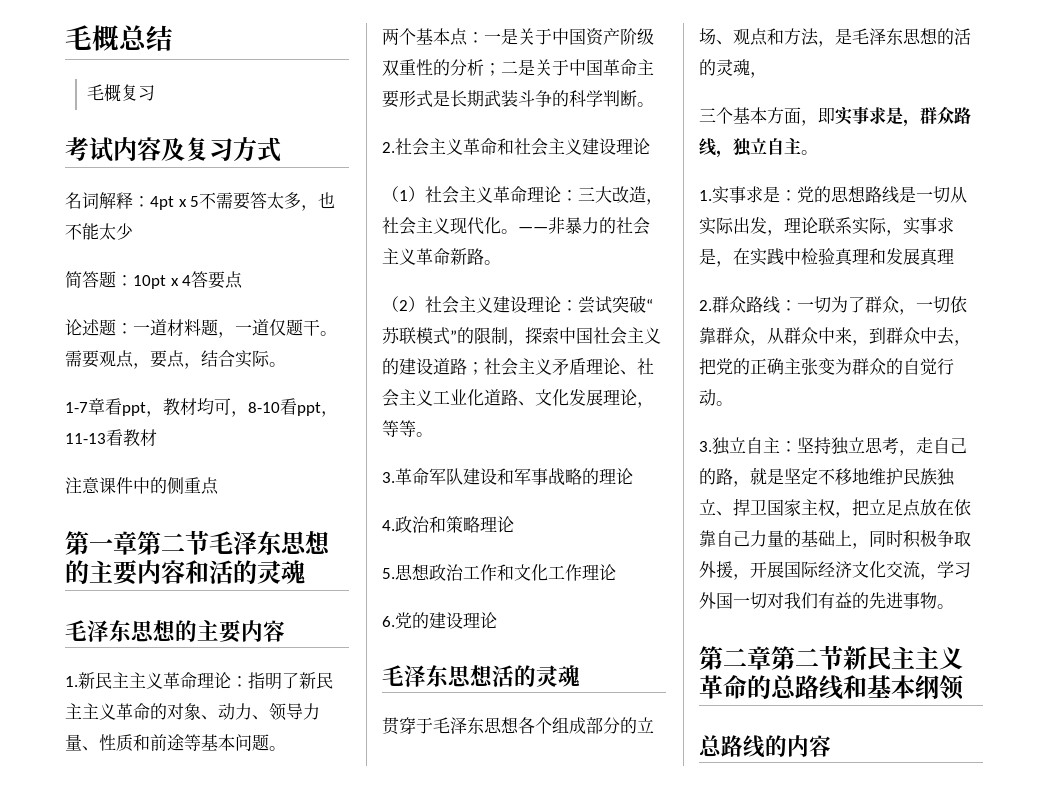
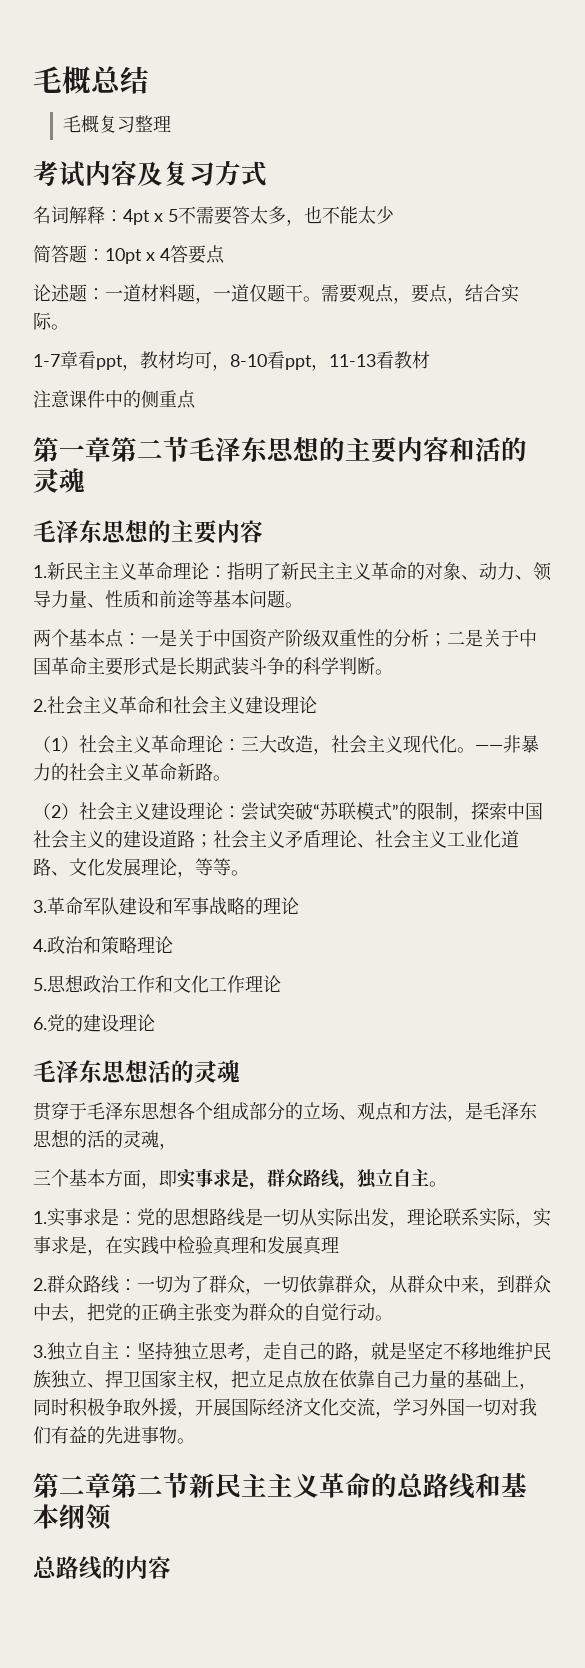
- 毛概复习
+ 毛概复习整理

